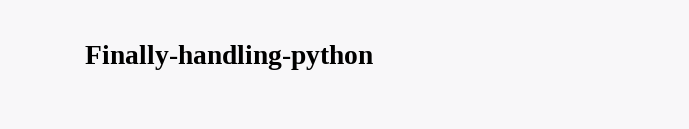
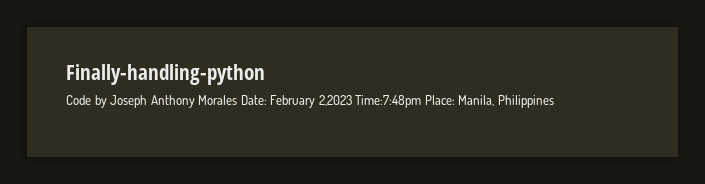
+ Code by Joseph Anthony Morales Date: February 2,2023 Time:7:48pm Place: Manila, Philippines

